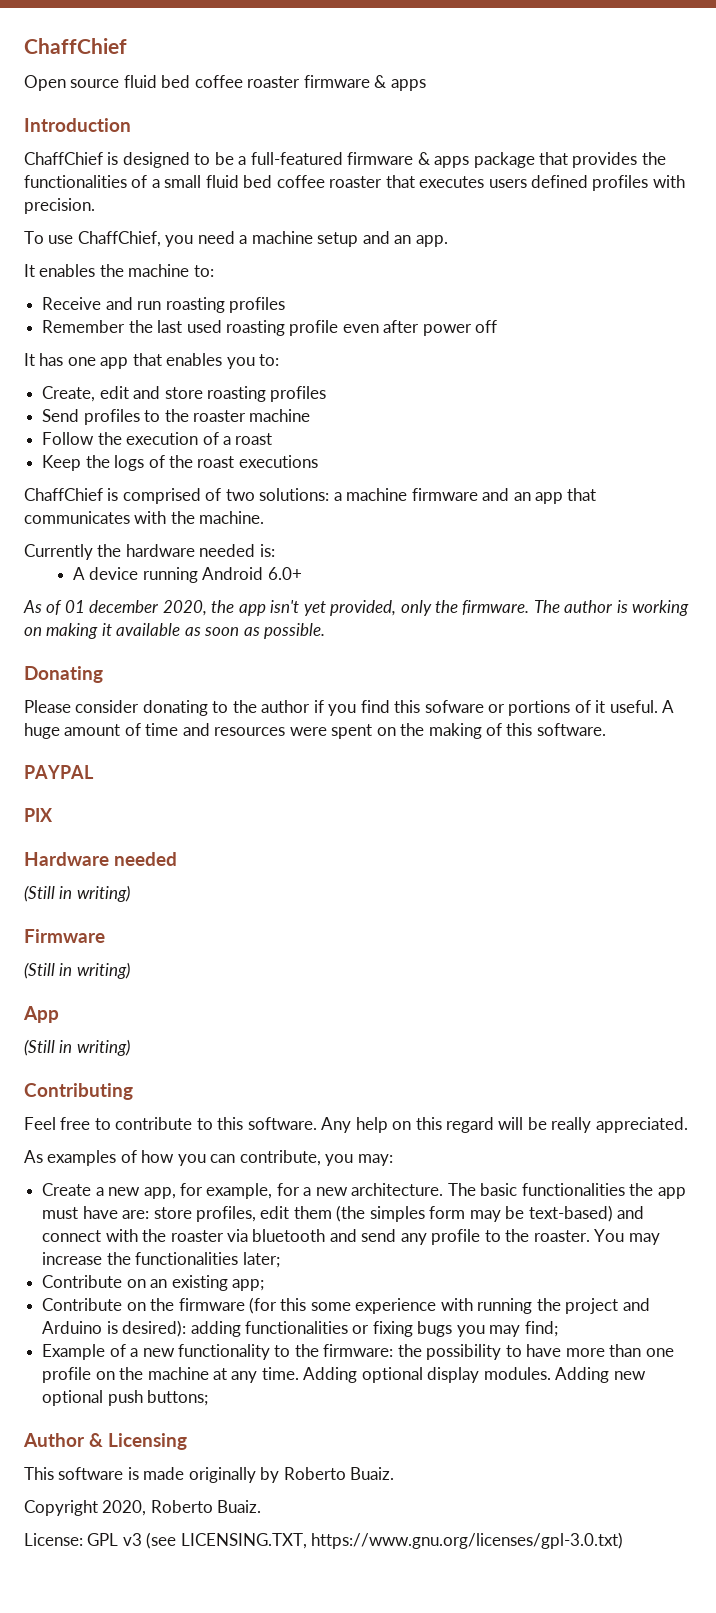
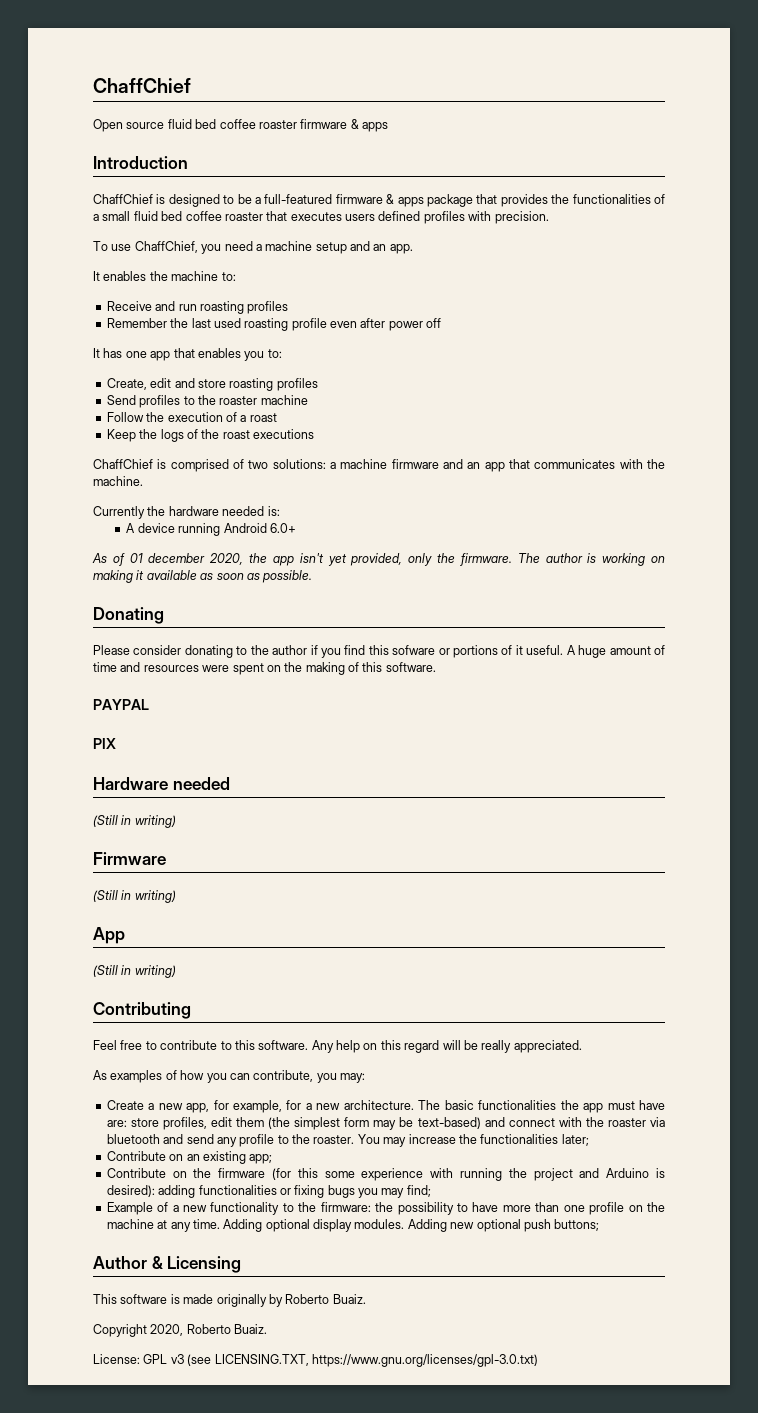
- The basic functionalities the app must have are: store profiles, edit them (the simples form may be text-based) and connect with the roaster via bluetooth and send any profile to the roaster.
+ The basic functionalities the app must have are: store profiles, edit them (the simplest form may be text-based) and connect with the roaster via bluetooth and send any profile to the roaster.

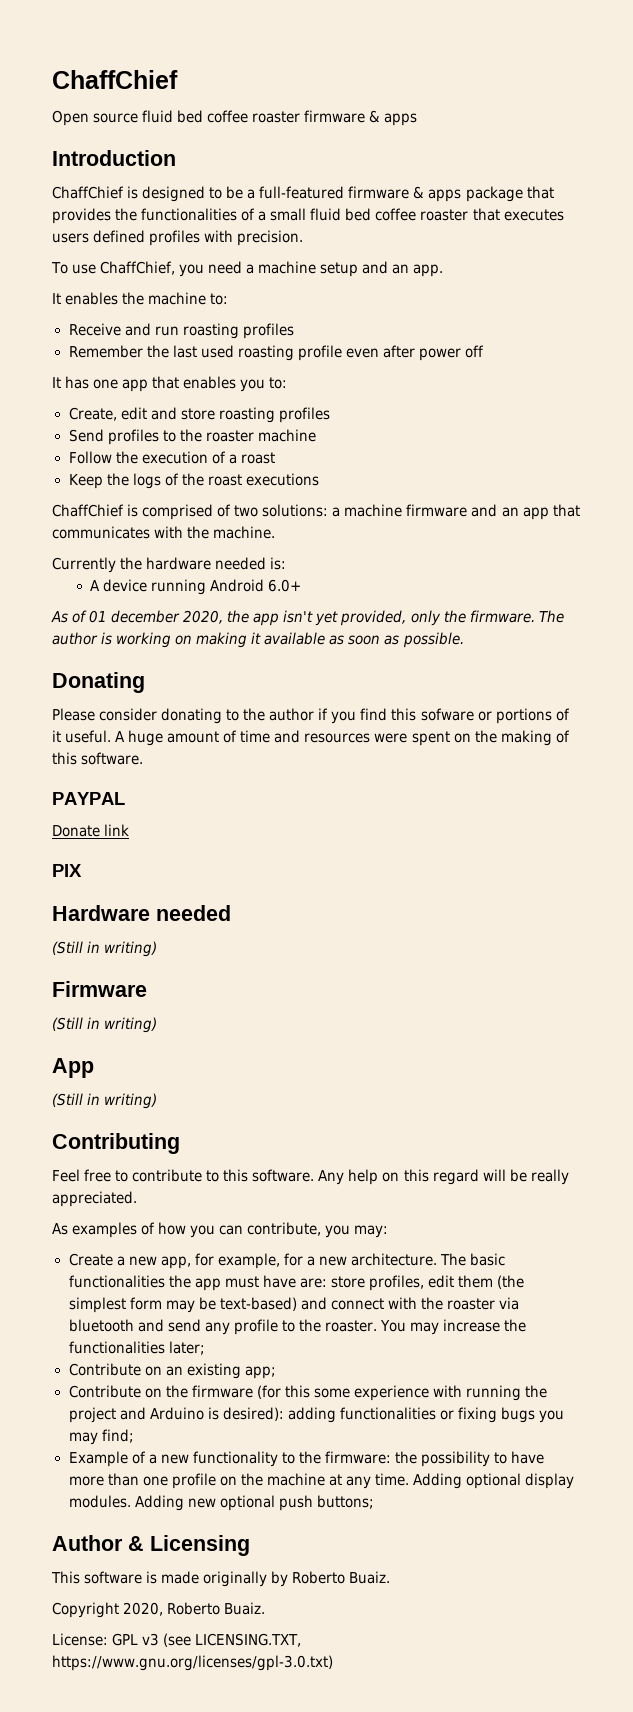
+ Donate link

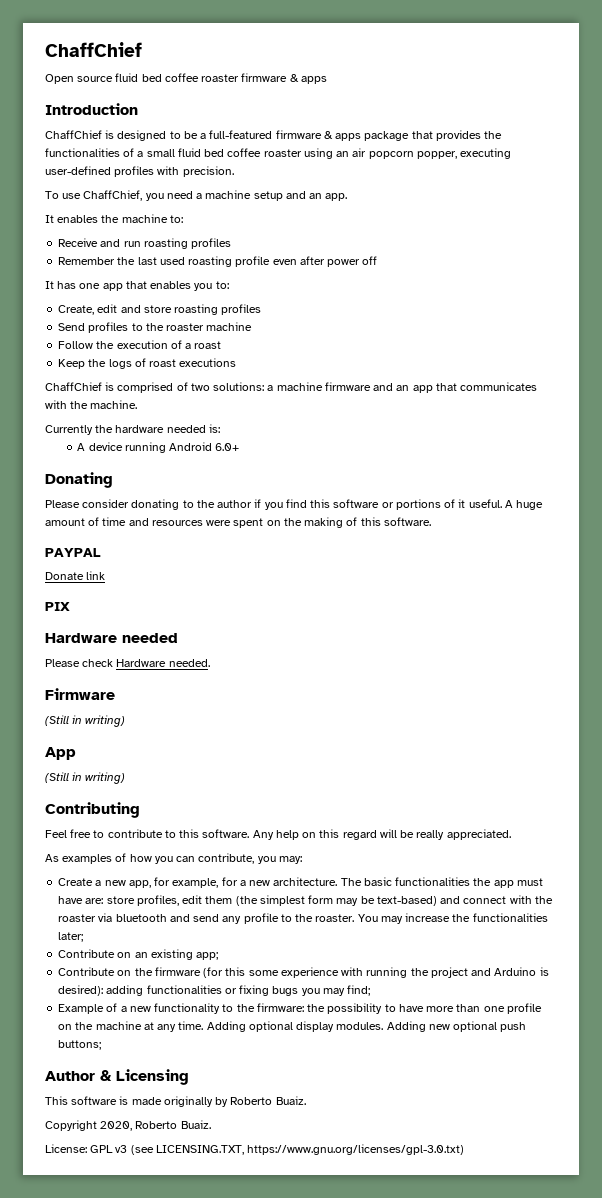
- ChaffChief is designed to be a full-featured firmware & apps package that provides the functionalities of a small fluid bed coffee roaster that executes users defined profiles with precision.
+ ChaffChief is designed to be a full-featured firmware & apps package that provides the functionalities of a small fluid bed coffee roaster using an air popcorn popper, executing user-defined profiles with precision.
- Keep the logs of the roast executions
+ Keep the logs of roast executions
- As of 01 december 2020, the app isn't yet provided, only the firmware. The author is working on making it available as soon as possible.
- Please consider donating to the author if you find this sofware or portions of it useful.
+ Please consider donating to the author if you find this software or portions of it useful.
  Hardware needed
- (Still in writing)
+ Please check Hardware needed.

